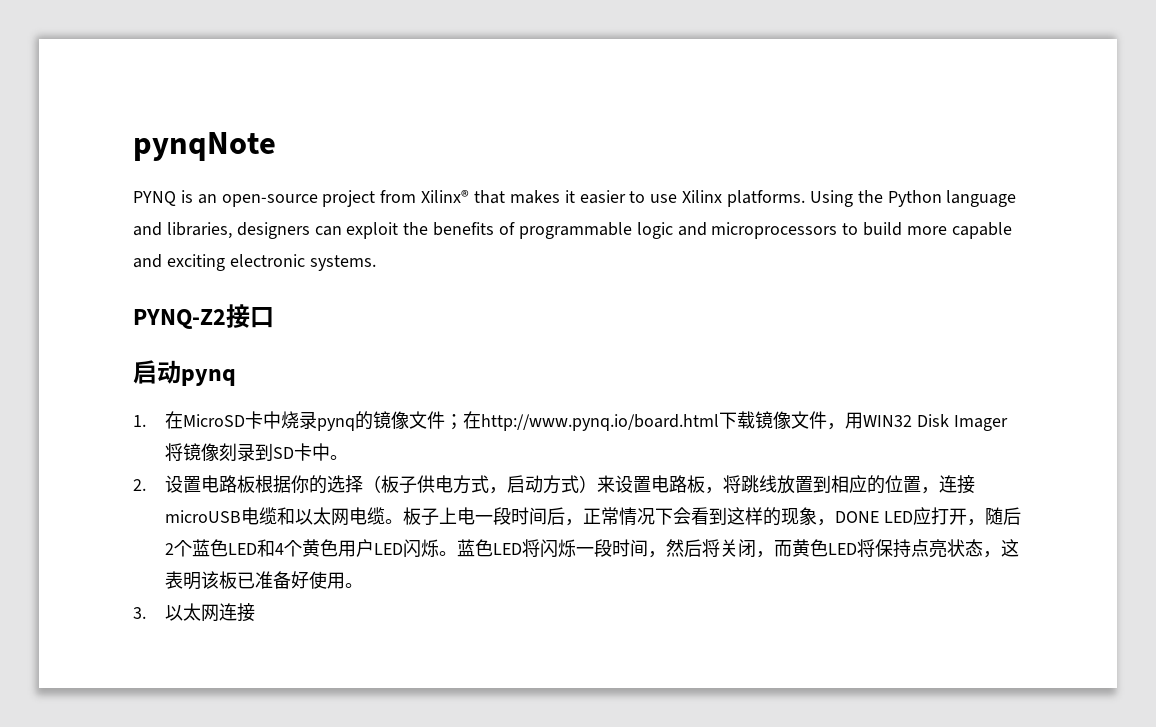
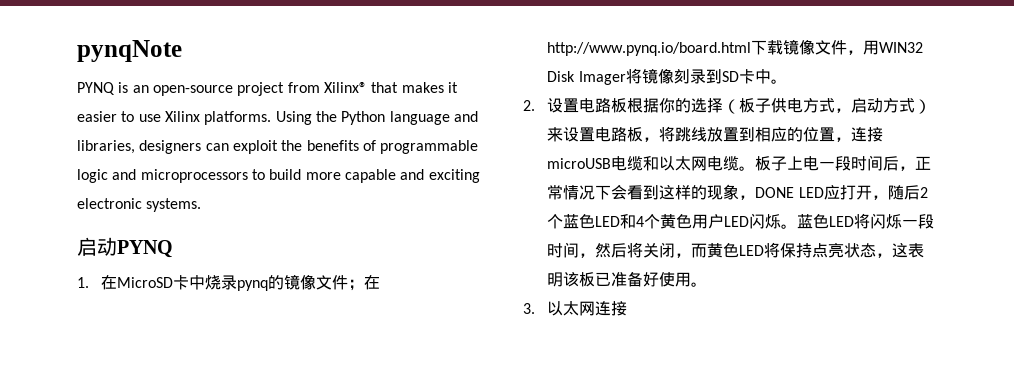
- PYNQ-Z2接口
- 启动pynq
+ 启动PYNQ

